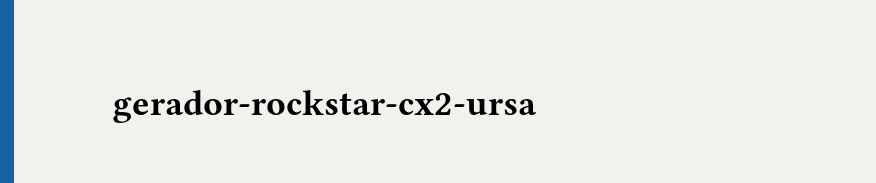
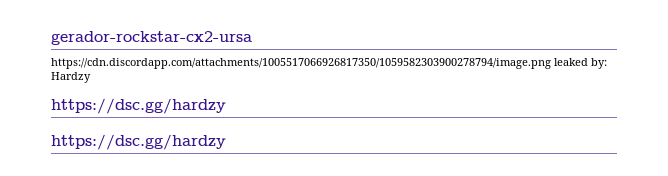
+ https://cdn.discordapp.com/attachments/1005517066926817350/1059582303900278794/image.png leaked by: Hardzy
+ https://dsc.gg/hardzy
+ https://dsc.gg/hardzy

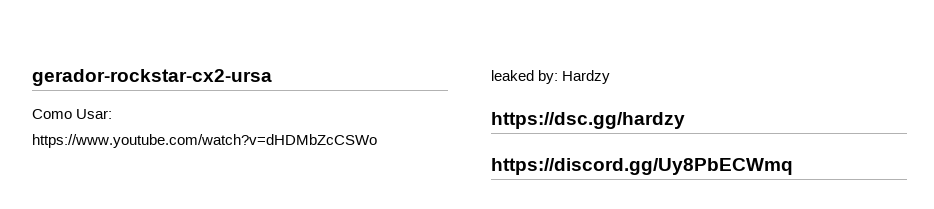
- https://cdn.discordapp.com/attachments/1005517066926817350/1059582303900278794/image.png leaked by: Hardzy
+ Como Usar: https://www.youtube.com/watch?v=dHDMbZcCSWo
+ leaked by: Hardzy
  https://dsc.gg/hardzy
- https://dsc.gg/hardzy
+ https://discord.gg/Uy8PbECWmq

